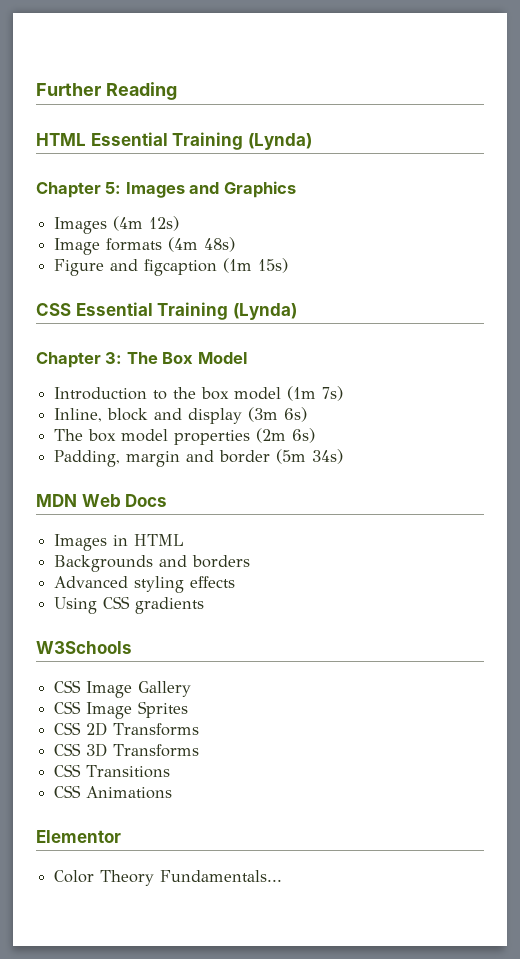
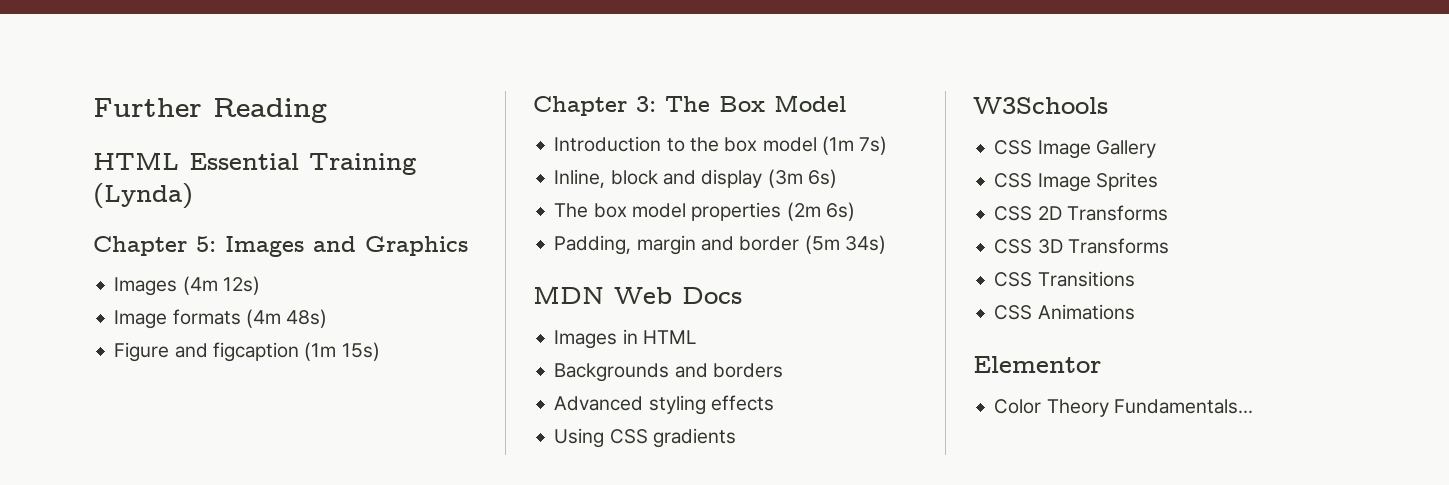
- CSS Essential Training (Lynda)

